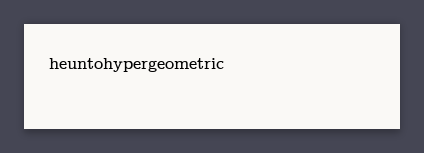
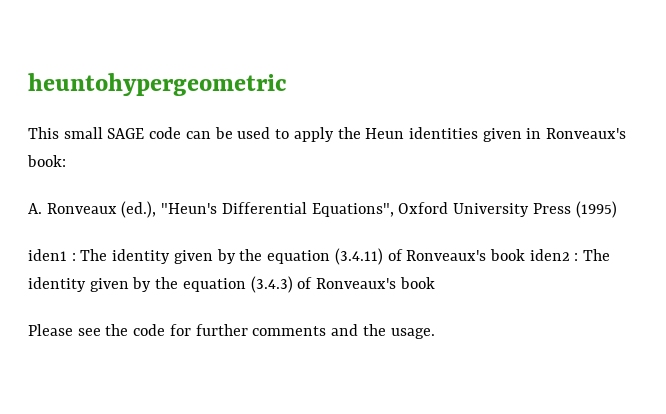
+ This small SAGE code can be used to apply the Heun identities given in Ronveaux's book:
+ A. Ronveaux (ed.), "Heun's Differential Equations", Oxford University Press (1995)
+ iden1 : The identity given by the equation (3.4.11) of Ronveaux's book iden2 : The identity given by the equation (3.4.3) of Ronveaux's book
+ Please see the code for further comments and the usage.

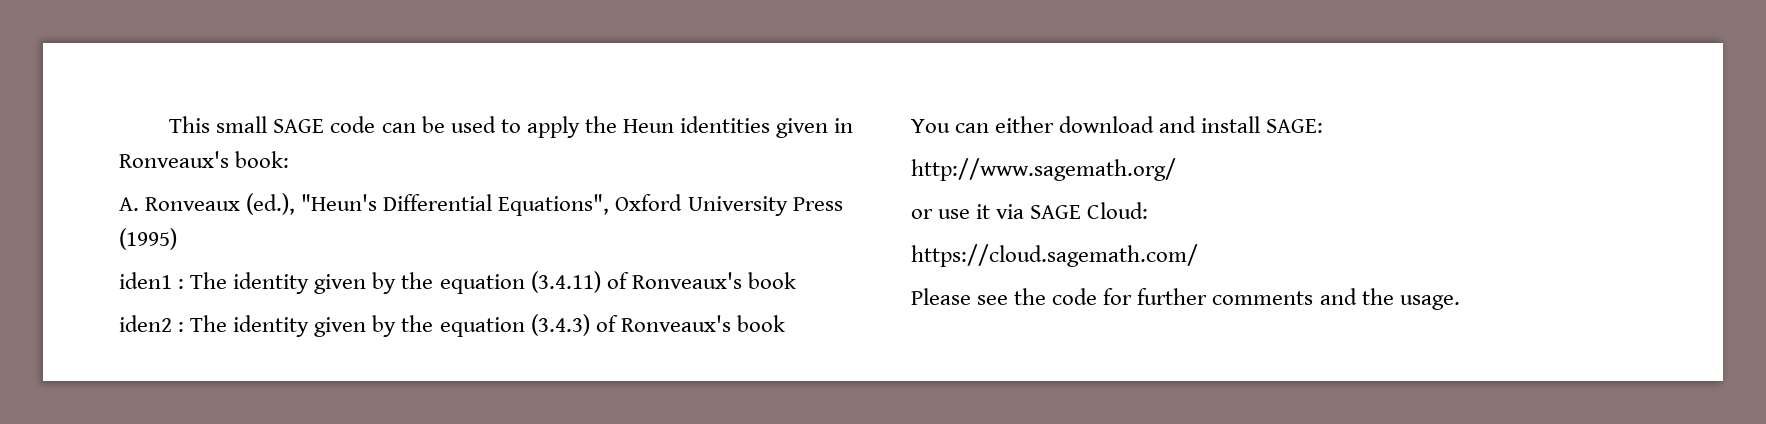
- heuntohypergeometric
- iden1 : The identity given by the equation (3.4.11) of Ronveaux's book iden2 : The identity given by the equation (3.4.3) of Ronveaux's book
+ iden1 : The identity given by the equation (3.4.11) of Ronveaux's book
+ iden2 : The identity given by the equation (3.4.3) of Ronveaux's book
+ You can either download and install SAGE:
+ http://www.sagemath.org/
+ or use it via SAGE Cloud:
+ https://cloud.sagemath.com/

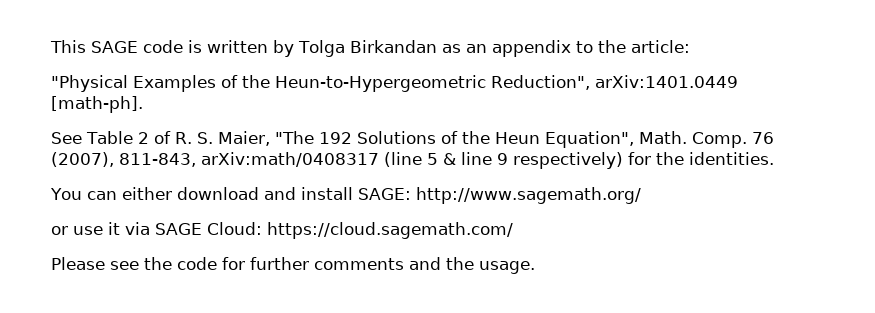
- This small SAGE code can be used to apply the Heun identities given in Ronveaux's book:
- A. Ronveaux (ed.), "Heun's Differential Equations", Oxford University Press (1995)
- iden1 : The identity given by the equation (3.4.11) of Ronveaux's book
- iden2 : The identity given by the equation (3.4.3) of Ronveaux's book
+ This SAGE code is written by Tolga Birkandan as an appendix to the article:
+ "Physical Examples of the Heun-to-Hypergeometric Reduction", arXiv:1401.0449 [math-ph].
+ See Table 2 of R. S. Maier, "The 192 Solutions of the Heun Equation", Math. Comp. 76 (2007), 811-843, arXiv:math/0408317 (line 5 & line 9 respectively) for the identities.
- You can either download and install SAGE:
- http://www.sagemath.org/
+ You can either download and install SAGE: http://www.sagemath.org/
- or use it via SAGE Cloud:
- https://cloud.sagemath.com/
+ or use it via SAGE Cloud: https://cloud.sagemath.com/

